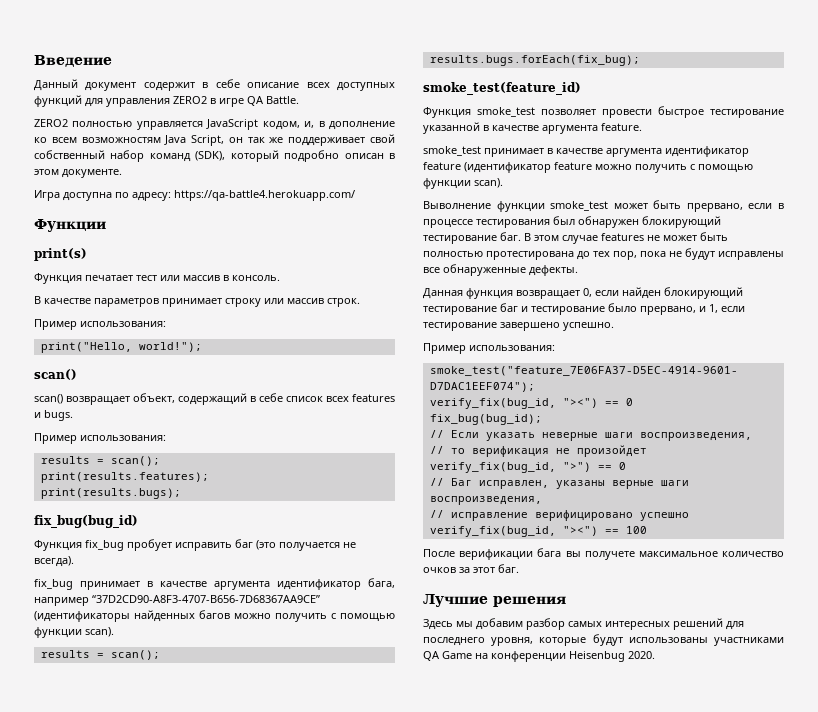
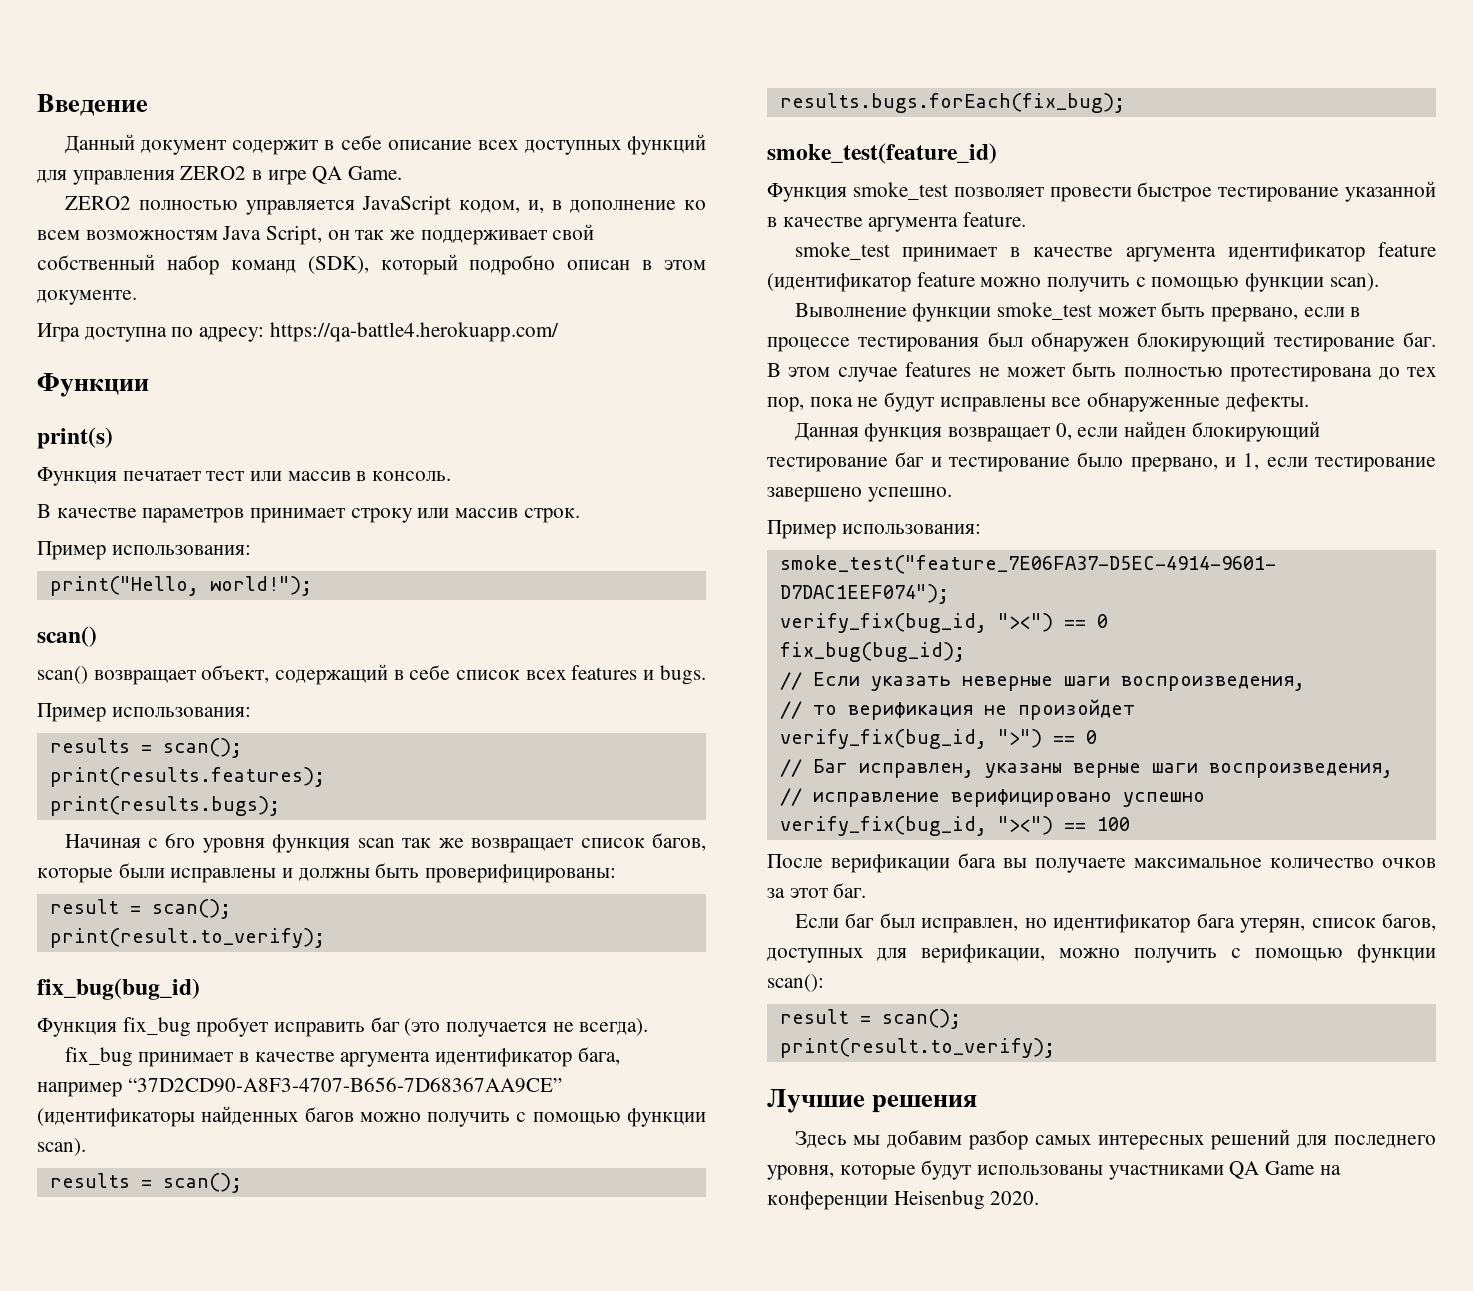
- Данный документ содержит в себе описание всех доступных функций для управления ZERO2 в игре QA Battle.
+ Данный документ содержит в себе описание всех доступных функций для управления ZERO2 в игре QA Game.
+ Начиная с 6го уровня функция scan так же возвращает список багов, которые были исправлены и должны быть проверифицированы:
+ result = scan();
+ print(result.to_verify);
- После верификации бага вы получете максимальное количество очков за этот баг.
+ После верификации бага вы получаете максимальное количество очков за этот баг.
+ Если баг был исправлен, но идентификатор бага утерян, список багов, доступных для верификации, можно получить с помощью функции scan():
+ result = scan();
+ print(result.to_verify);

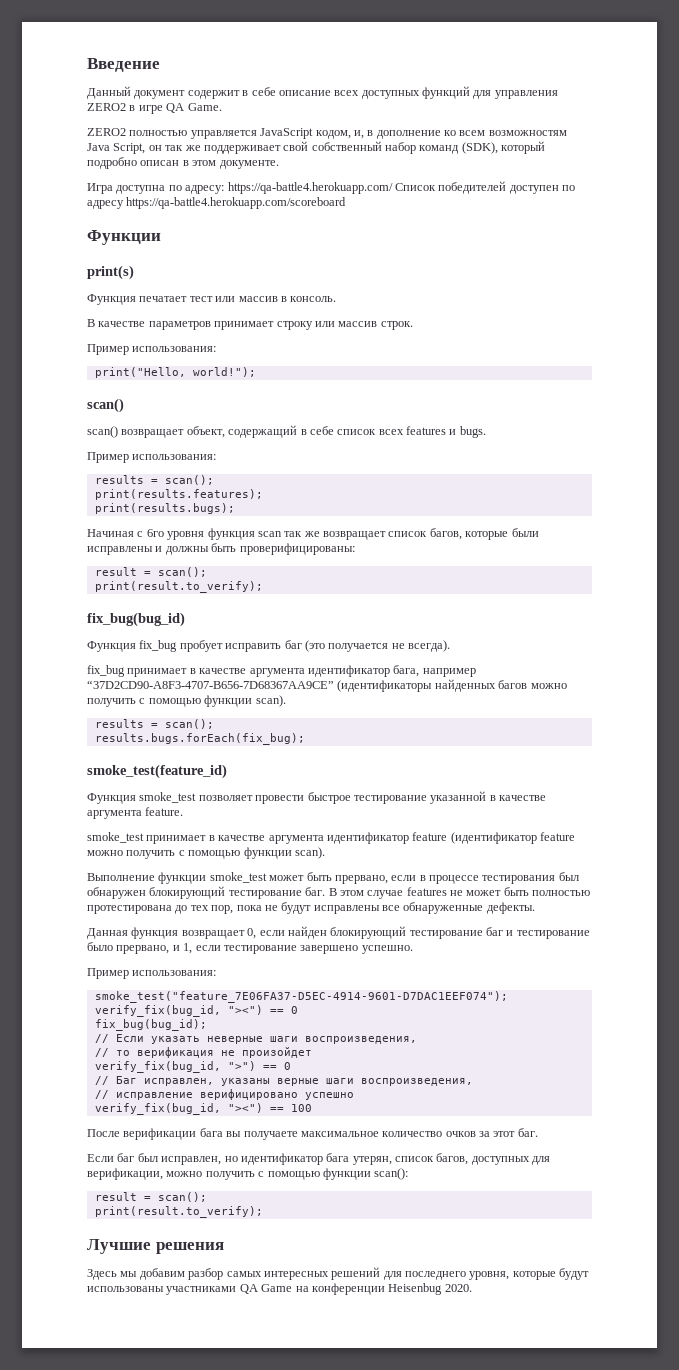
- Игра доступна по адресу: https://qa-battle4.herokuapp.com/
+ Игра доступна по адресу: https://qa-battle4.herokuapp.com/ Список победителей доступен по адресу https://qa-battle4.herokuapp.com/scoreboard
- Выволнение функции smoke_test может быть прервано, если в процессе тестирования был обнаружен блокирующий тестирование баг.
+ Выполнение функции smoke_test может быть прервано, если в процессе тестирования был обнаружен блокирующий тестирование баг.

